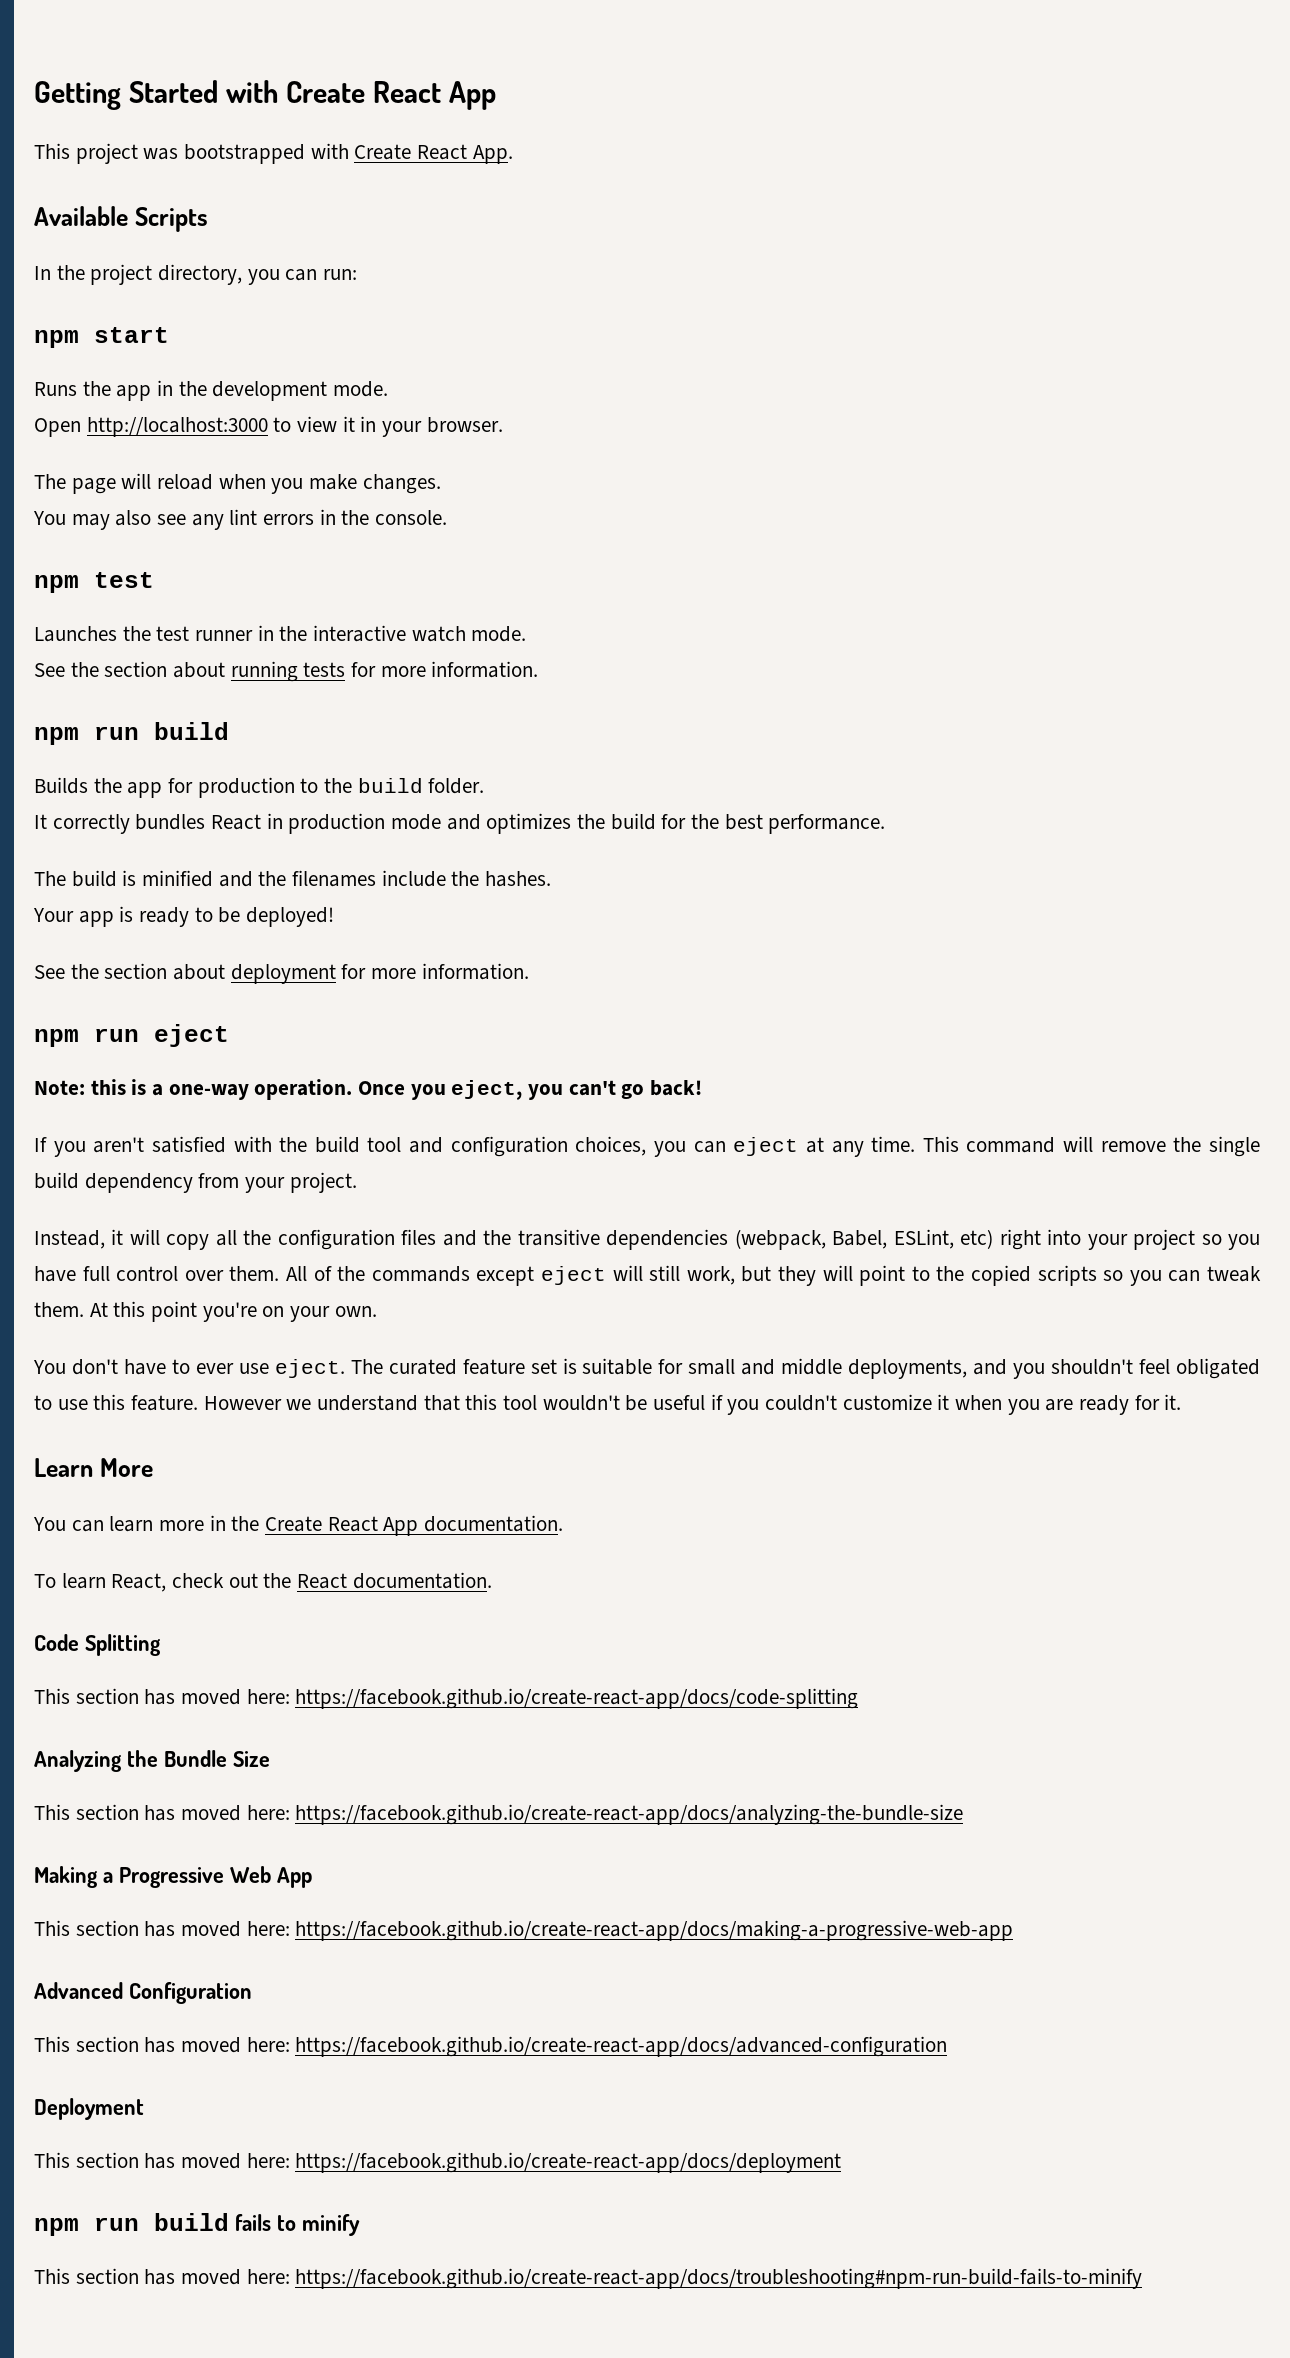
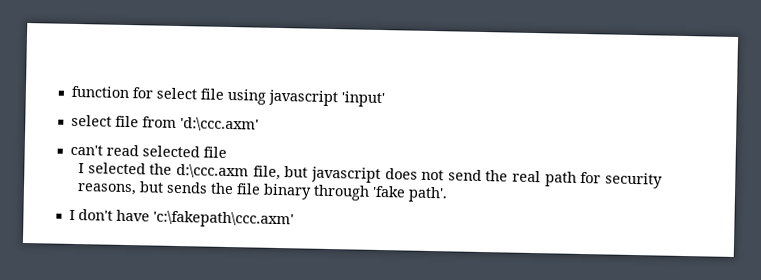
- Getting Started with Create React App
- This project was bootstrapped with Create React App.
- Available Scripts
- In the project directory, you can run:
- npm start
- Runs the app in the development mode.
- Open http://localhost:3000 to view it in your browser.
- The page will reload when you make changes.
- You may also see any lint errors in the console.
- npm test
- Launches the test runner in the interactive watch mode.
- See the section about running tests for more information.
- npm run build
- Builds the app for production to the build folder.
- It correctly bundles React in production mode and optimizes the build for the best performance.
- The build is minified and the filenames include the hashes.
- Your app is ready to be deployed!
- See the section about deployment for more information.
- npm run eject
- Note: this is a one-way operation. Once you eject, you can't go back!
- If you aren't satisfied with the build tool and configuration choices, you can eject at any time. This command will remove the single build dependency from your project.
- Instead, it will copy all the configuration files and the transitive dependencies (webpack, Babel, ESLint, etc) right into your project so you have full control over them. All of the commands except eject will still work, but they will point to the copied scripts so you can tweak them. At this point you're on your own.
- You don't have to ever use eject. The curated feature set is suitable for small and middle deployments, and you shouldn't feel obligated to use this feature. However we understand that this tool wouldn't be useful if you couldn't customize it when you are ready for it.
- Learn More
- You can learn more in the Create React App documentation.
- To learn React, check out the React documentation.
- Code Splitting
- This section has moved here: https://facebook.github.io/create-react-app/docs/code-splitting
- Analyzing the Bundle Size
- This section has moved here: https://facebook.github.io/create-react-app/docs/analyzing-the-bundle-size
- Making a Progressive Web App
- This section has moved here: https://facebook.github.io/create-react-app/docs/making-a-progressive-web-app
- Advanced Configuration
- This section has moved here: https://facebook.github.io/create-react-app/docs/advanced-configuration
- Deployment
- This section has moved here: https://facebook.github.io/create-react-app/docs/deployment
- npm run build fails to minify
- This section has moved here: https://facebook.github.io/create-react-app/docs/troubleshooting#npm-run-build-fails-to-minify
+ function for select file using javascript 'input'
+ select file from 'd:\ccc.axm'
+ can't read selected file
+ I selected the d:\ccc.axm file, but javascript does not send the real path for security reasons, but sends the file binary through 'fake path'.
+ I don't have 'c:\fakepath\ccc.axm'

